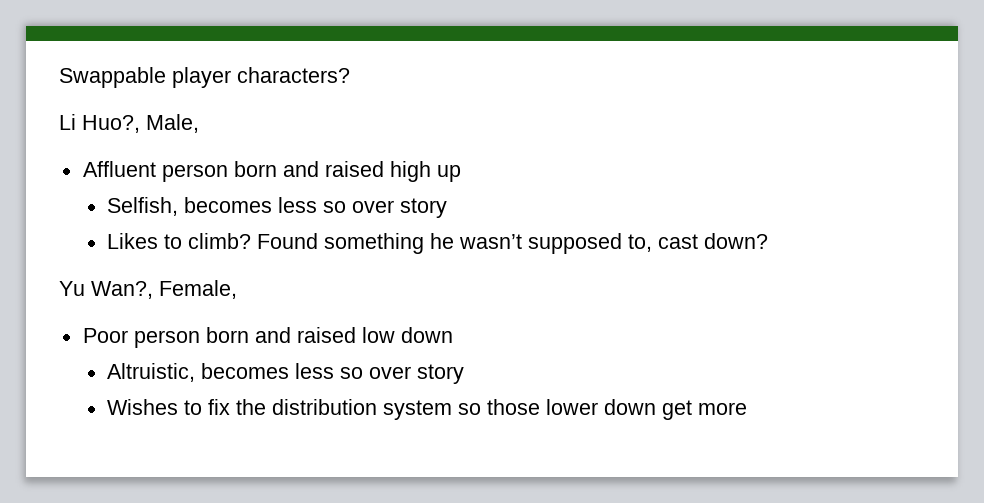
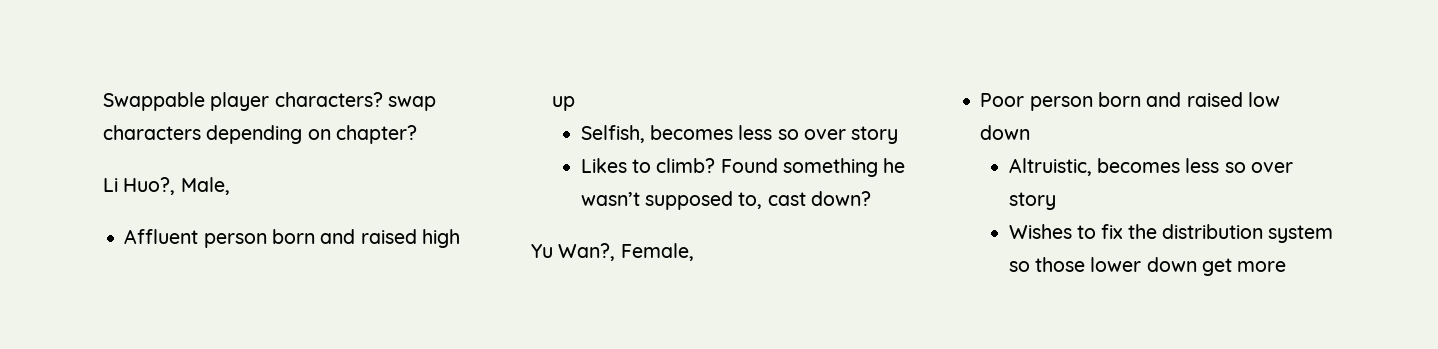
- Swappable player characters?
+ Swappable player characters? swap characters depending on chapter?

